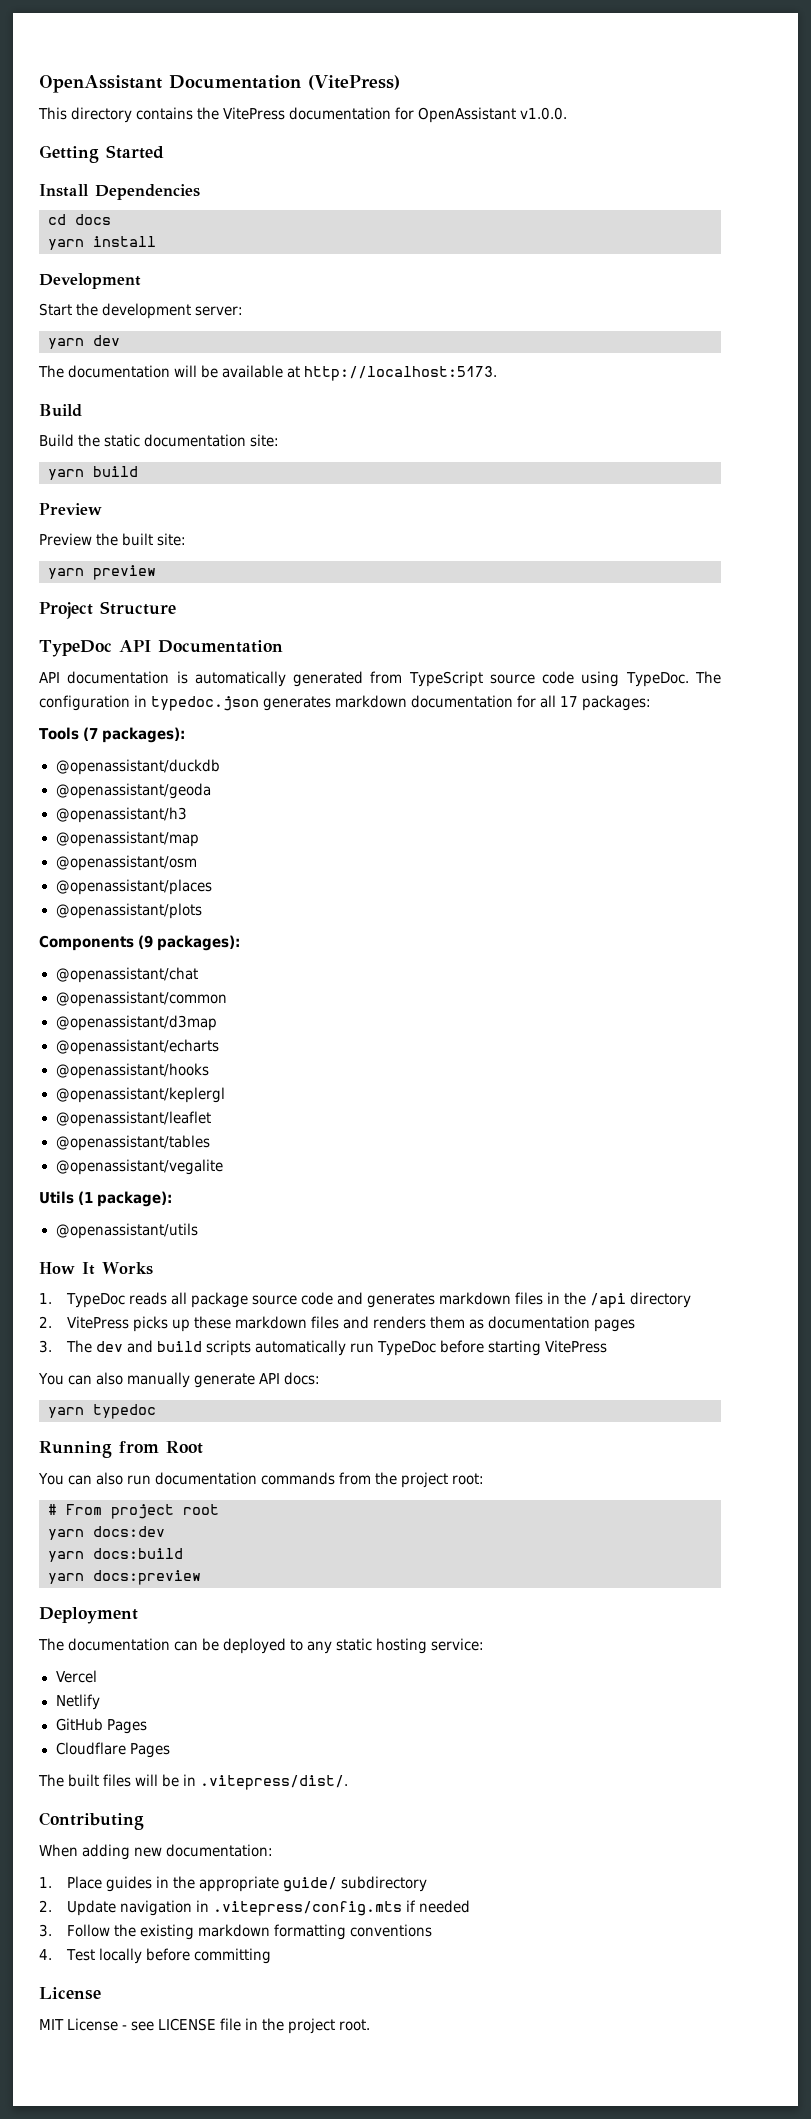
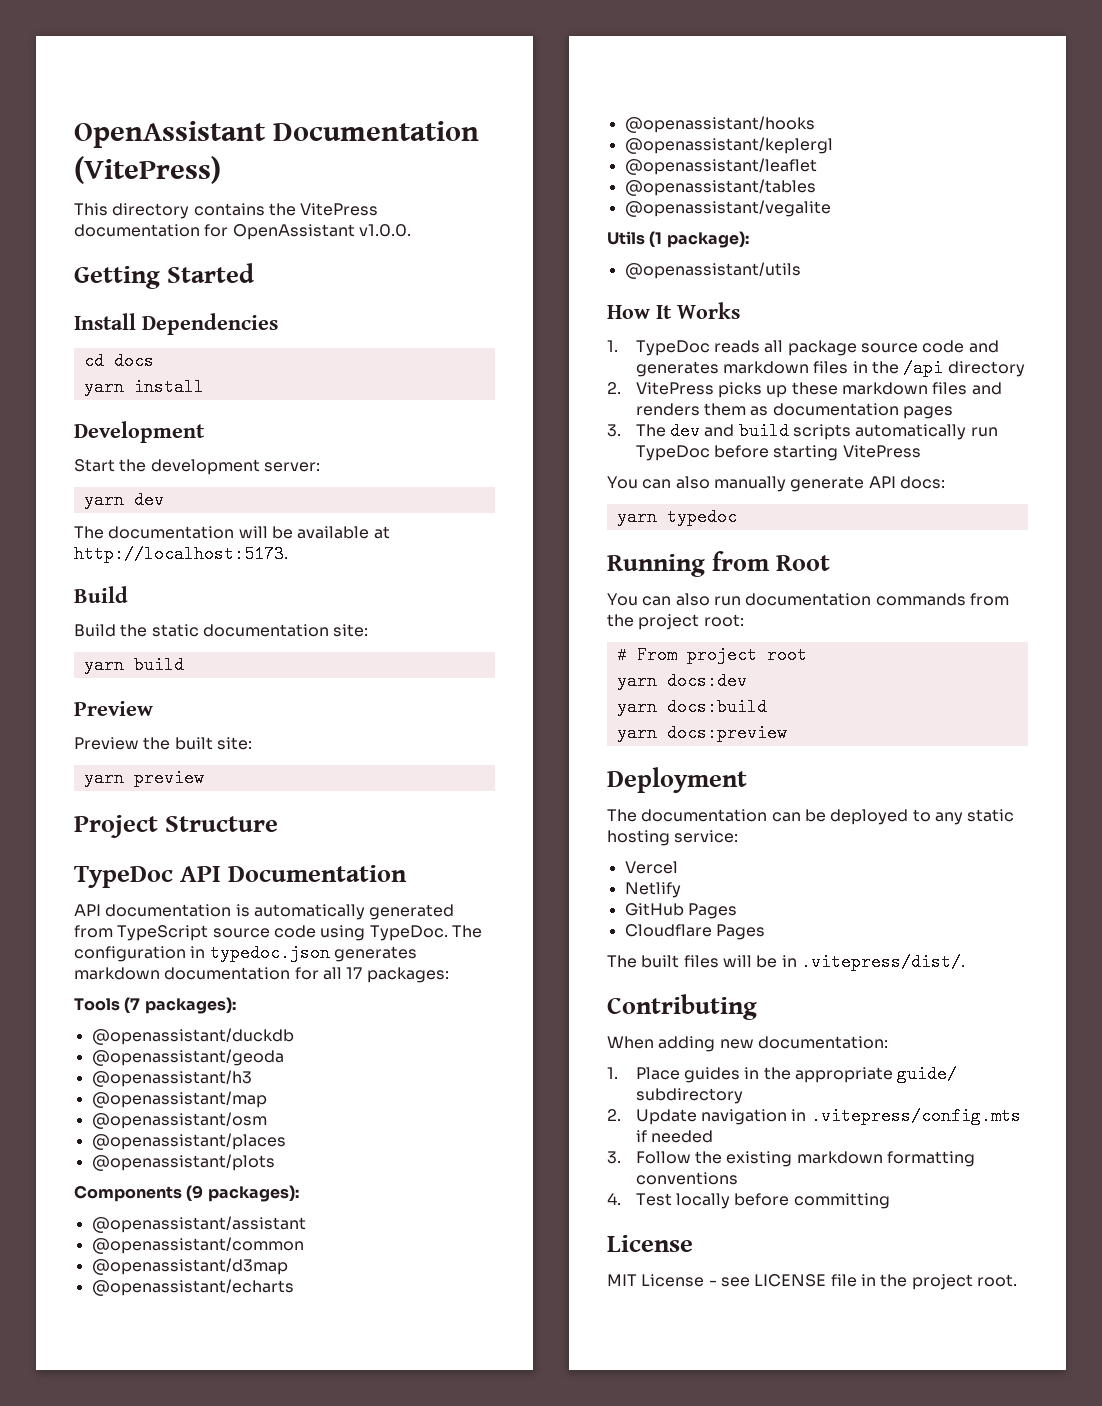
- @openassistant/chat
+ @openassistant/assistant

